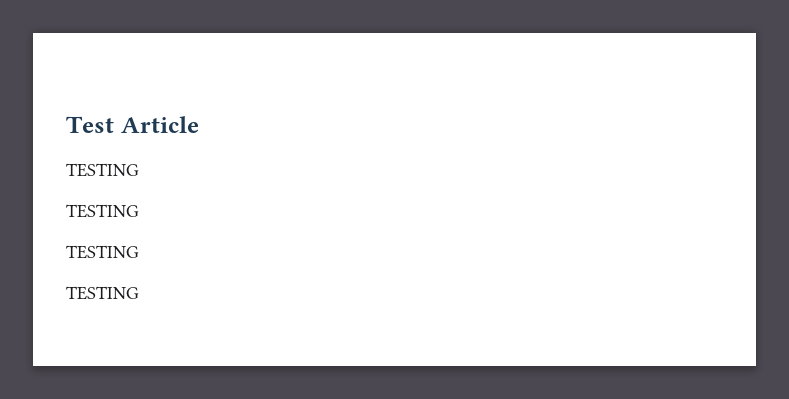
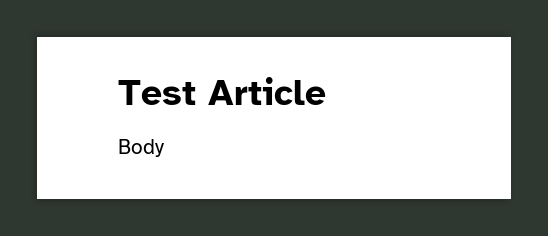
  Test Article
- TESTING
- TESTING
- TESTING
- TESTING
+ Body

